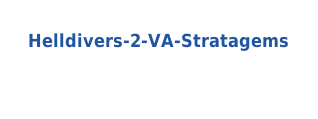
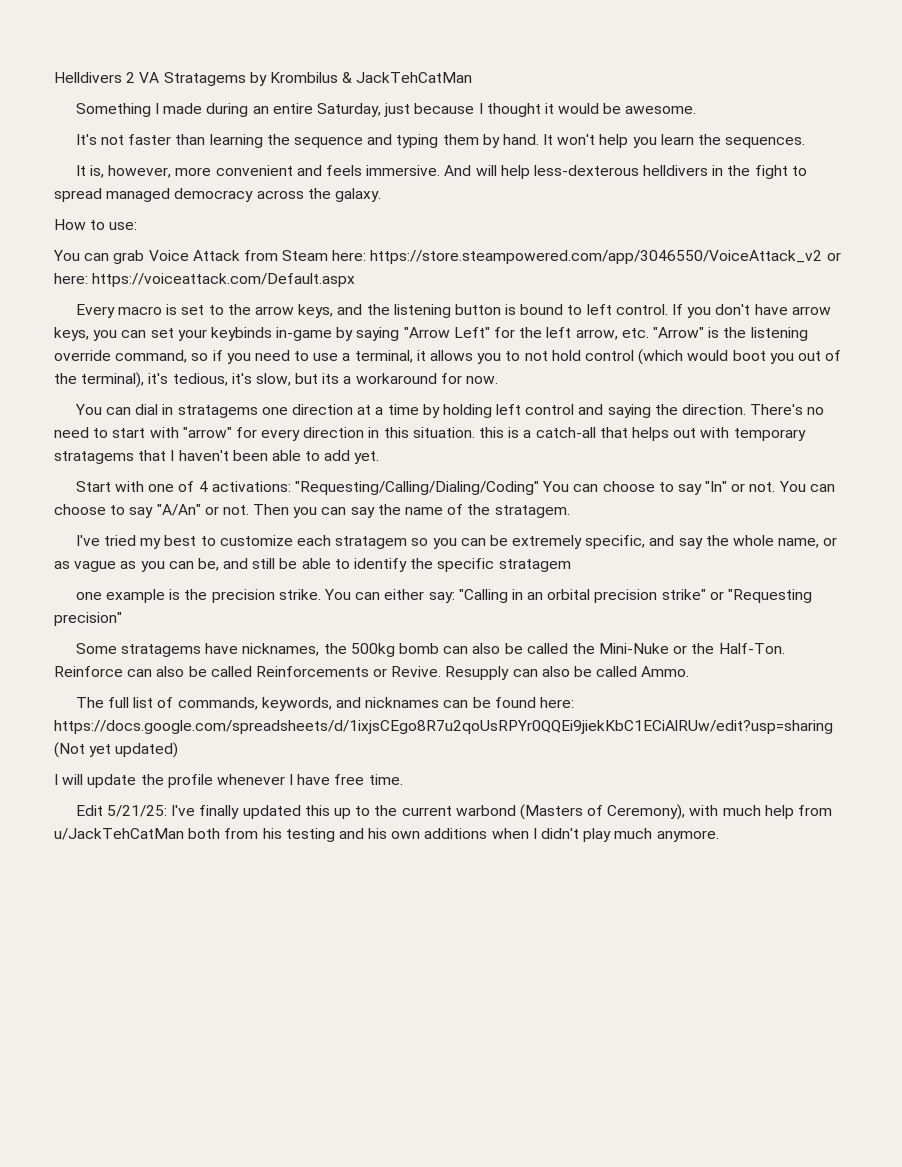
- Helldivers-2-VA-Stratagems
+ Helldivers 2 VA Stratagems by Krombilus & JackTehCatMan
+ Something I made during an entire Saturday, just because I thought it would be awesome.
+ It's not faster than learning the sequence and typing them by hand. It won't help you learn the sequences.
+ It is, however, more convenient and feels immersive. And will help less-dexterous helldivers in the fight to spread managed democracy across the galaxy.
+ How to use:
+ You can grab Voice Attack from Steam here: https://store.steampowered.com/app/3046550/VoiceAttack_v2 or here: https://voiceattack.com/Default.aspx
+ Every macro is set to the arrow keys, and the listening button is bound to left control. If you don't have arrow keys, you can set your keybinds in-game by saying "Arrow Left" for the left arrow, etc. "Arrow" is the listening override command, so if you need to use a terminal, it allows you to not hold control (which would boot you out of the terminal), it's tedious, it's slow, but its a workaround for now.
+ You can dial in stratagems one direction at a time by holding left control and saying the direction. There's no need to start with "arrow" for every direction in this situation. this is a catch-all that helps out with temporary stratagems that I haven't been able to add yet.
+ Start with one of 4 activations: "Requesting/Calling/Dialing/Coding" You can choose to say "In" or not. You can choose to say "A/An" or not. Then you can say the name of the stratagem.
+ I've tried my best to customize each stratagem so you can be extremely specific, and say the whole name, or as vague as you can be, and still be able to identify the specific stratagem
+ one example is the precision strike. You can either say: "Calling in an orbital precision strike" or "Requesting precision"
+ Some stratagems have nicknames, the 500kg bomb can also be called the Mini-Nuke or the Half-Ton. Reinforce can also be called Reinforcements or Revive. Resupply can also be called Ammo.
+ The full list of commands, keywords, and nicknames can be found here: https://docs.google.com/spreadsheets/d/1ixjsCEgo8R7u2qoUsRPYr0QQEi9jiekKbC1ECiAlRUw/edit?usp=sharing (Not yet updated)
+ I will update the profile whenever I have free time.
+ Edit 5/21/25: I've finally updated this up to the current warbond (Masters of Ceremony), with much help from u/JackTehCatMan both from his testing and his own additions when I didn't play much anymore.

